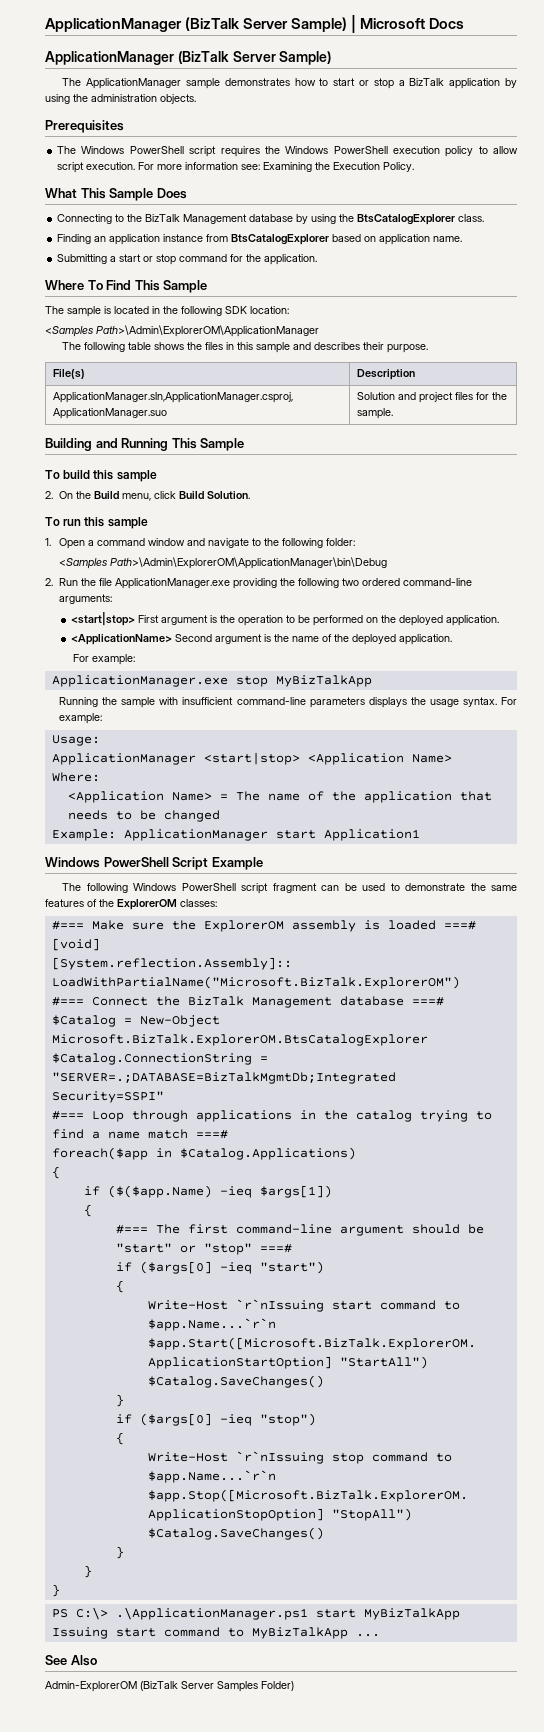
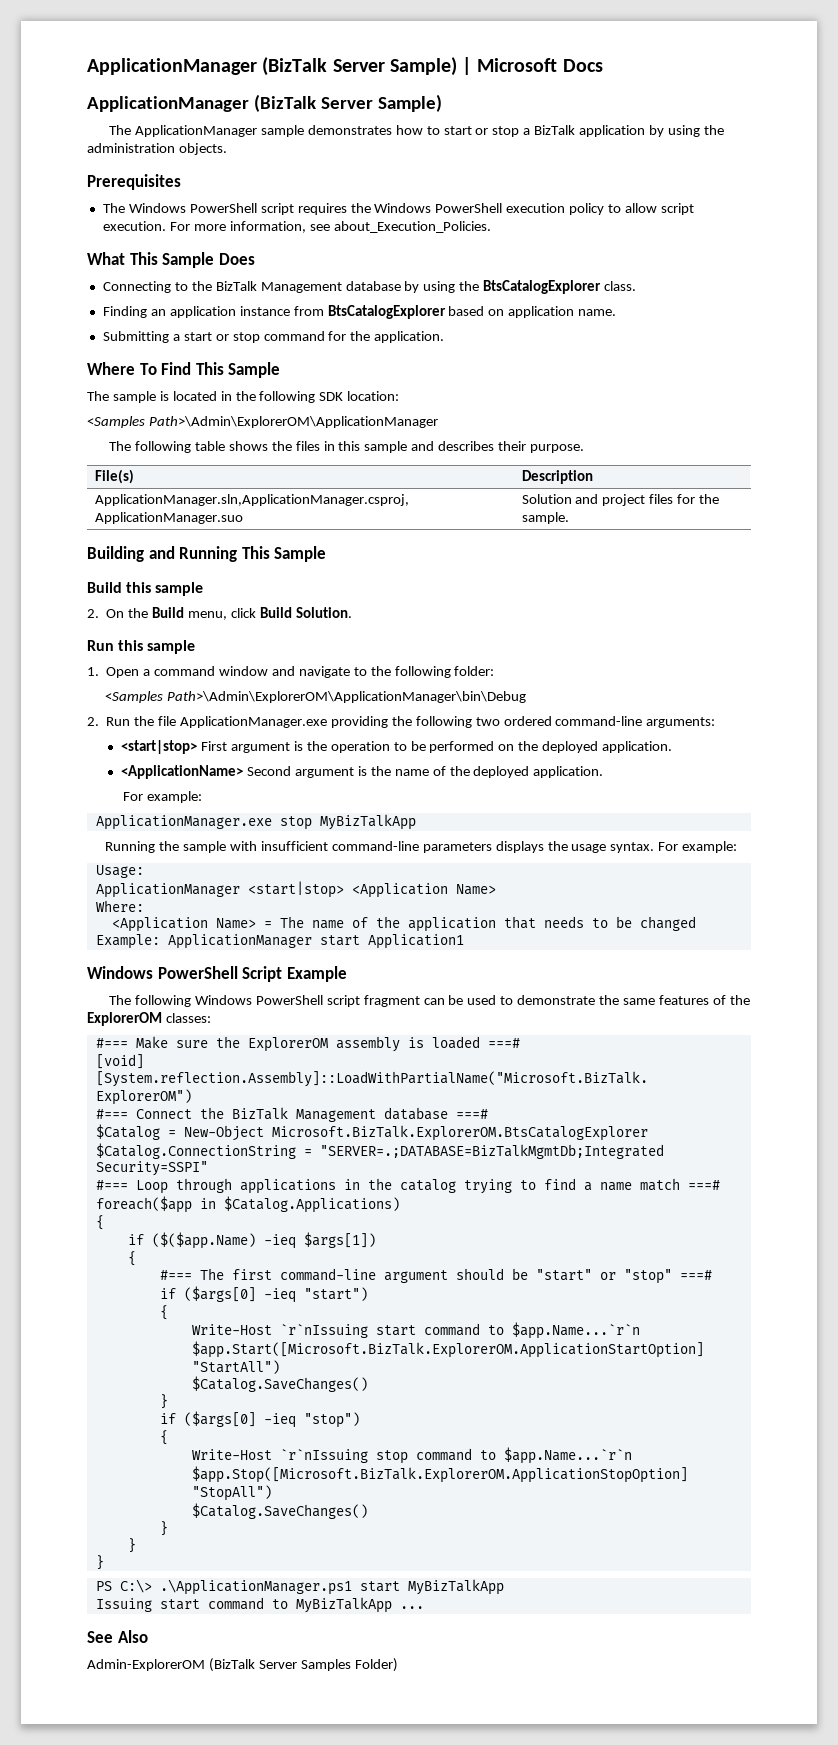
- For more information see: Examining the Execution Policy.
+ For more information, see about_Execution_Policies.
- To build this sample
+ Build this sample
- To run this sample
+ Run this sample

